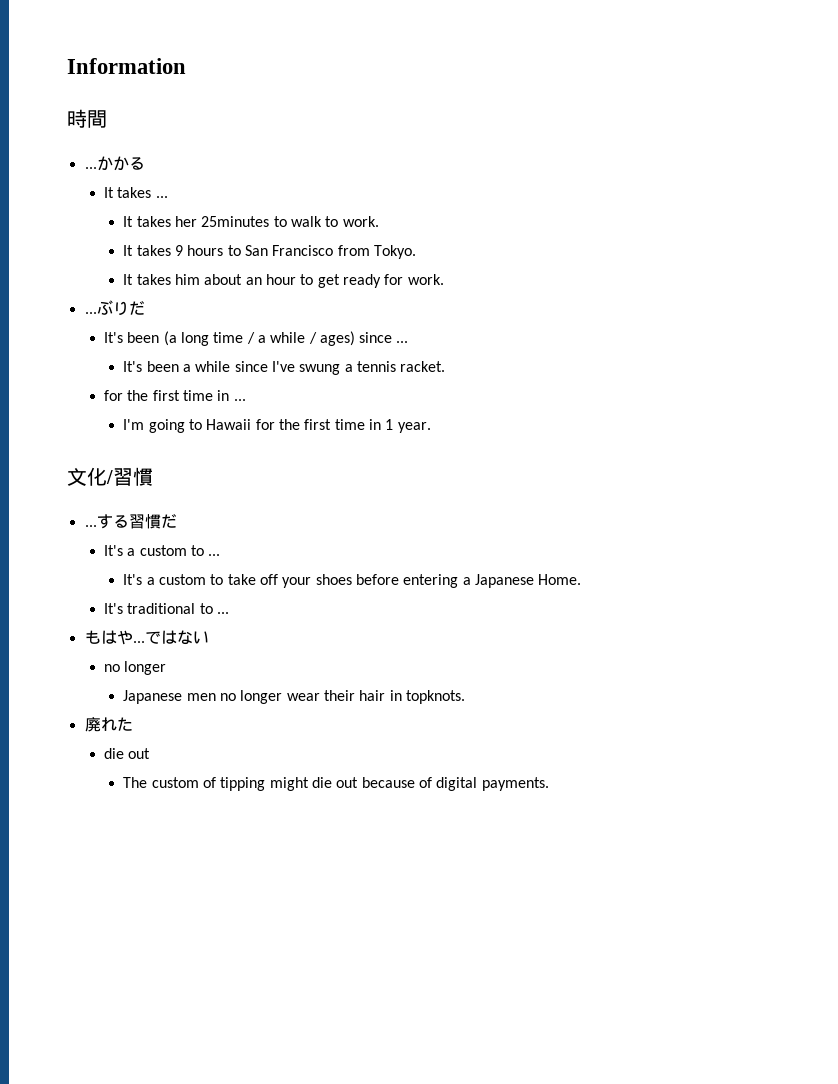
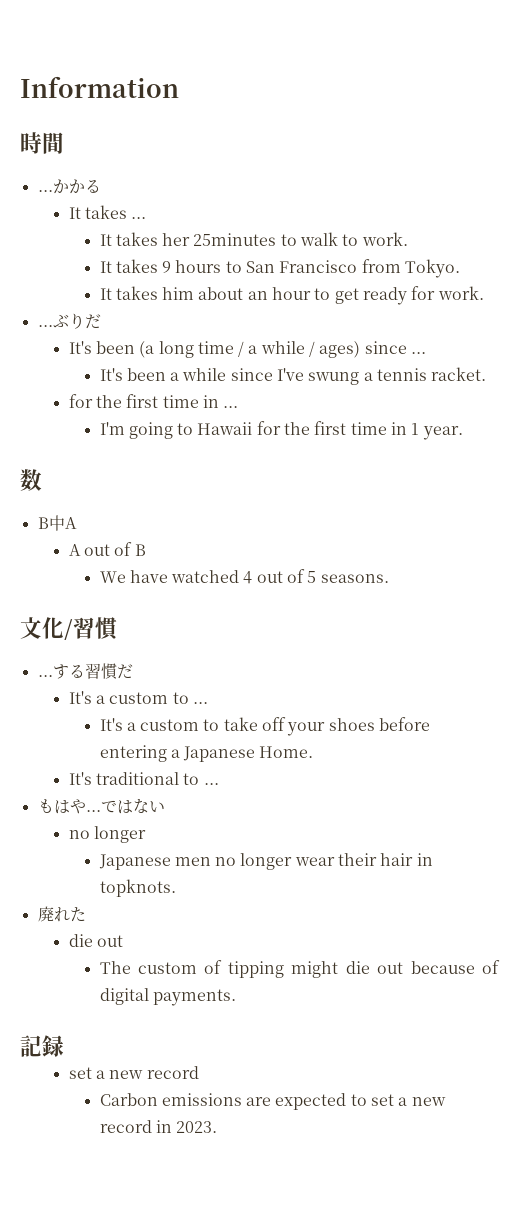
+ 数
+ B中A
+ A out of B
+ We have watched 4 out of 5 seasons.
+ 記録
+ set a new record
+ Carbon emissions are expected to set a new record in 2023.

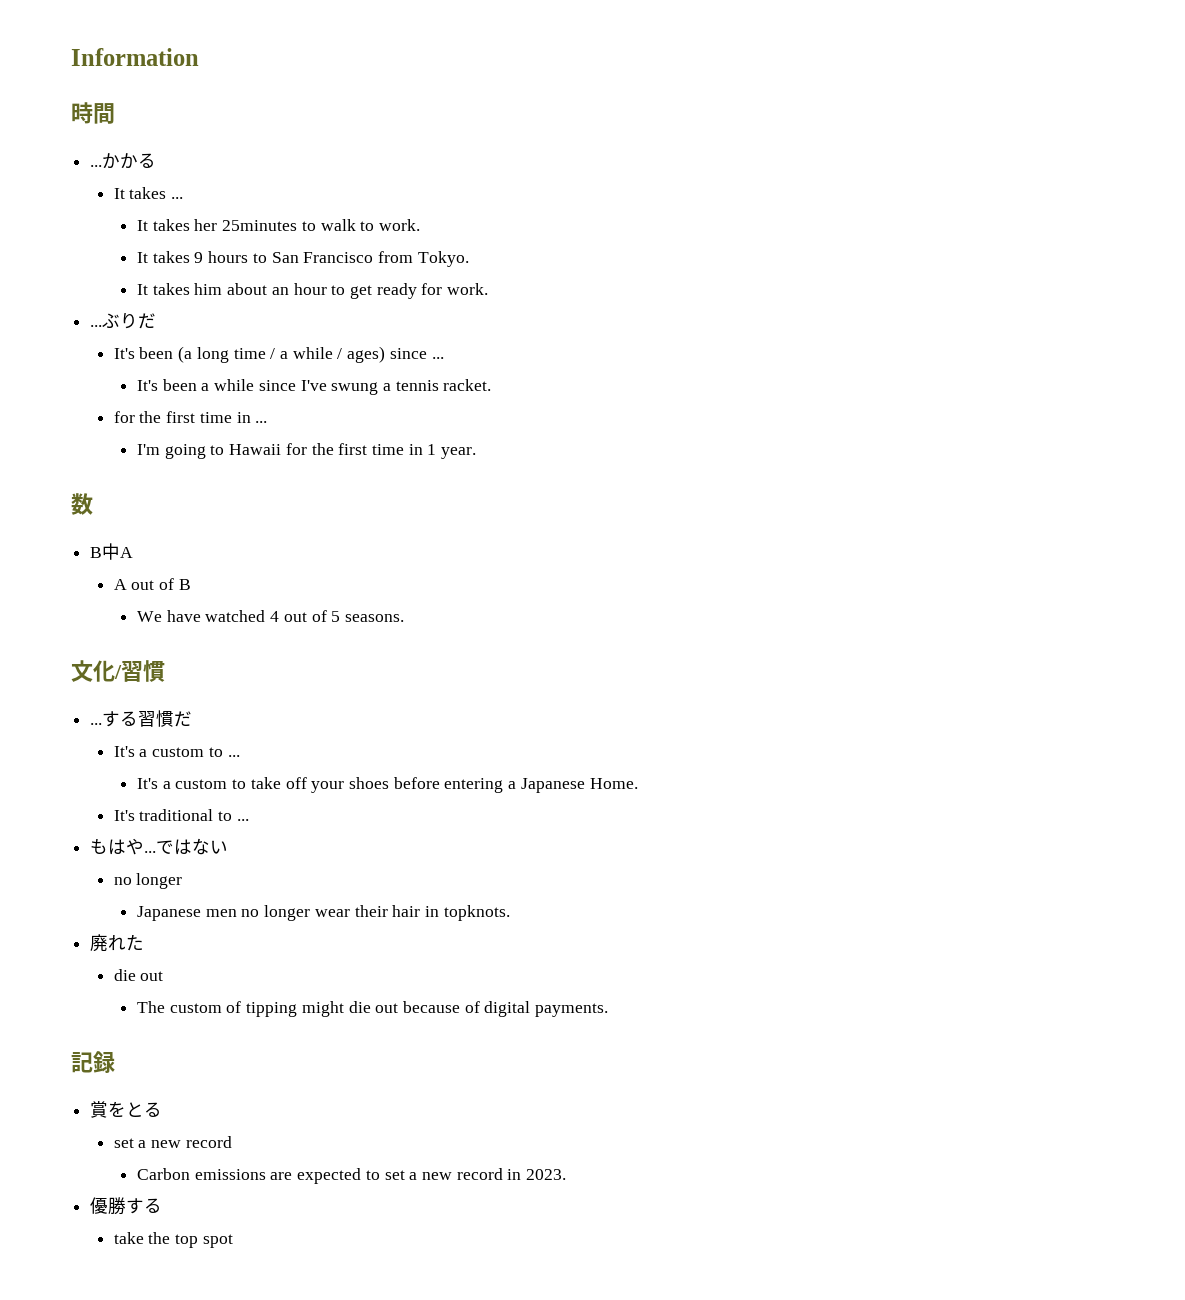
+ 賞をとる
+ 優勝する
+ take the top spot

